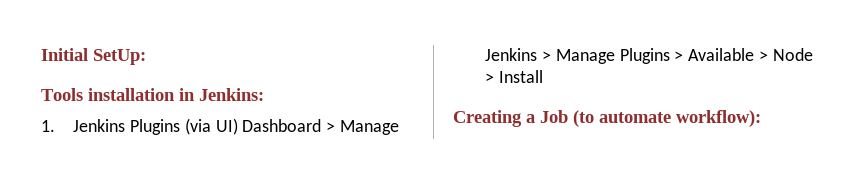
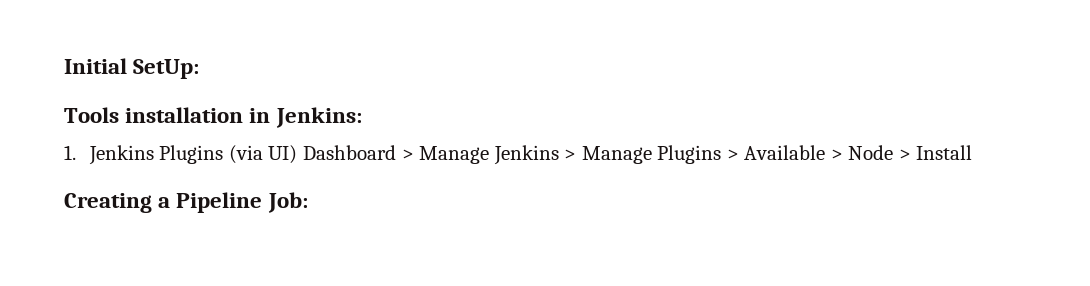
- Creating a Job (to automate workflow):
+ Creating a Pipeline Job:

